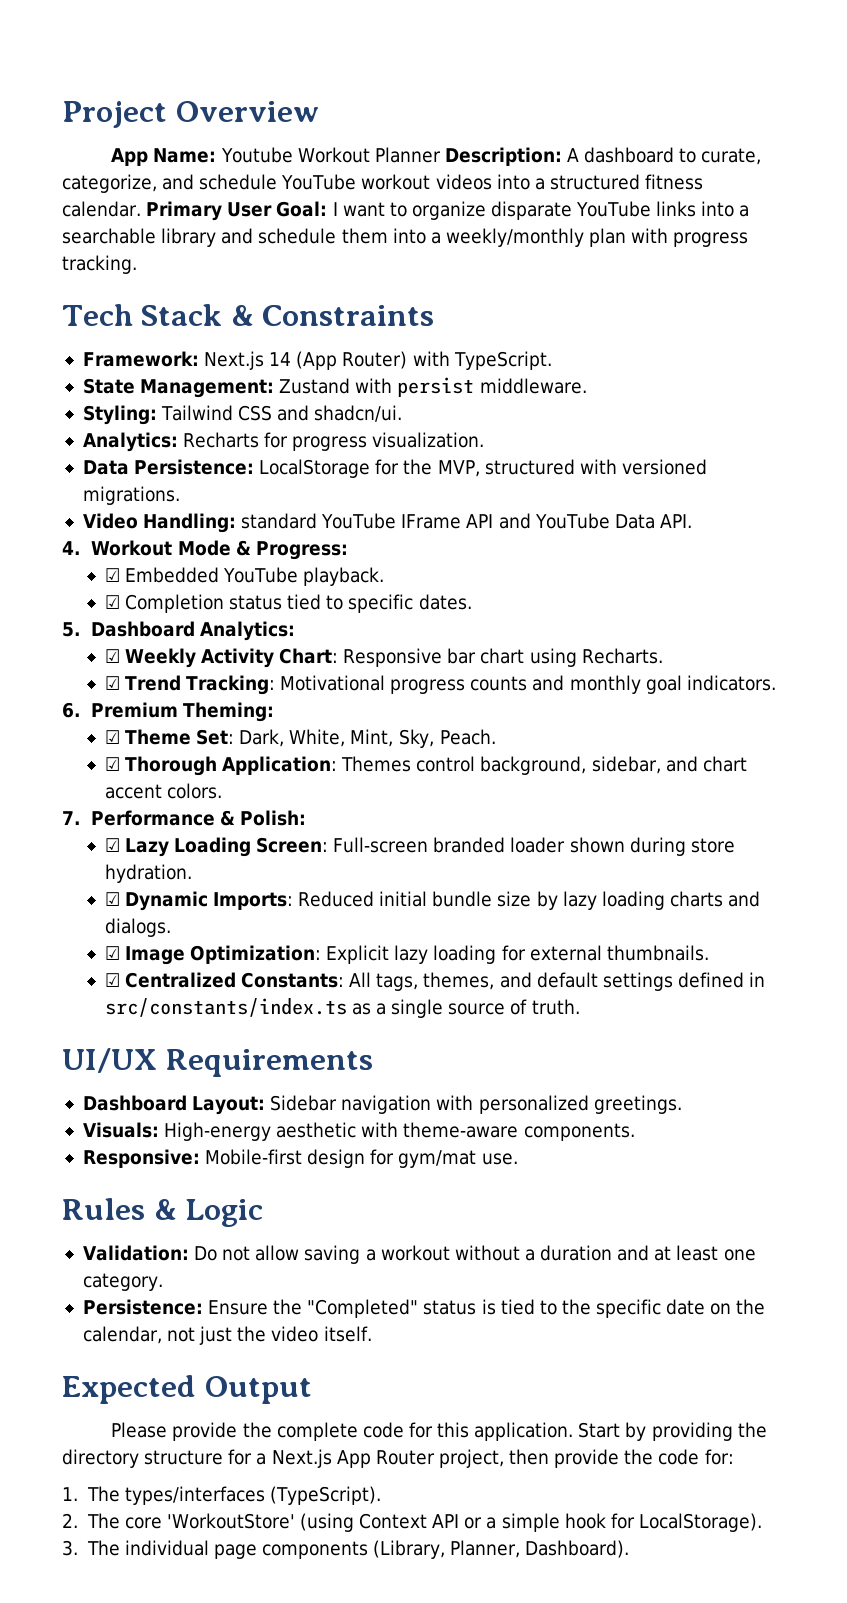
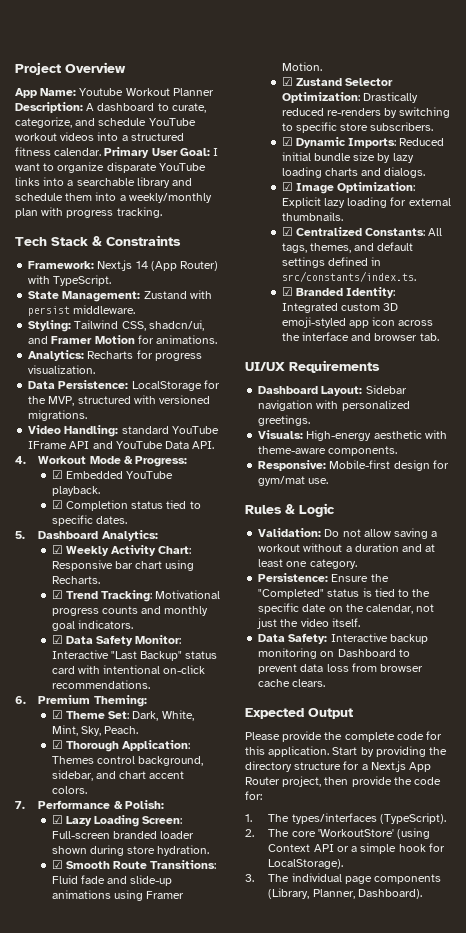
- Styling: Tailwind CSS and shadcn/ui.
+ Styling: Tailwind CSS, shadcn/ui, and Framer Motion for animations.
+ ☑ Data Safety Monitor: Interactive "Last Backup" status card with intentional on-click recommendations.
+ ☑ Smooth Route Transitions: Fluid fade and slide-up animations using Framer Motion.
+ ☑ Zustand Selector Optimization: Drastically reduced re-renders by switching to specific store subscribers.
- ☑ Centralized Constants: All tags, themes, and default settings defined in src/constants/index.ts as a single source of truth.
+ ☑ Centralized Constants: All tags, themes, and default settings defined in src/constants/index.ts.
+ ☑ Branded Identity: Integrated custom 3D emoji-styled app icon across the interface and browser tab.
+ Data Safety: Interactive backup monitoring on Dashboard to prevent data loss from browser cache clears.

